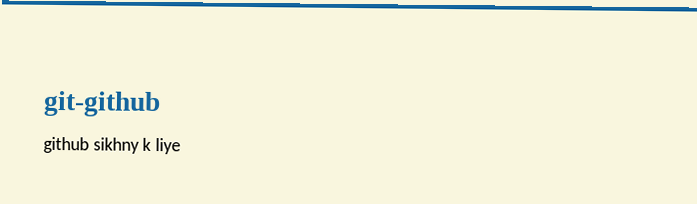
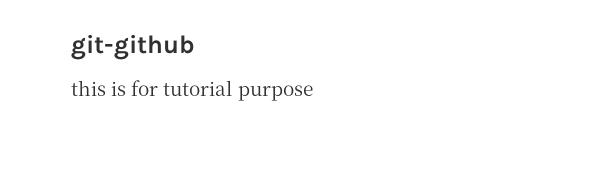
- github sikhny k liye
+ this is for tutorial purpose

